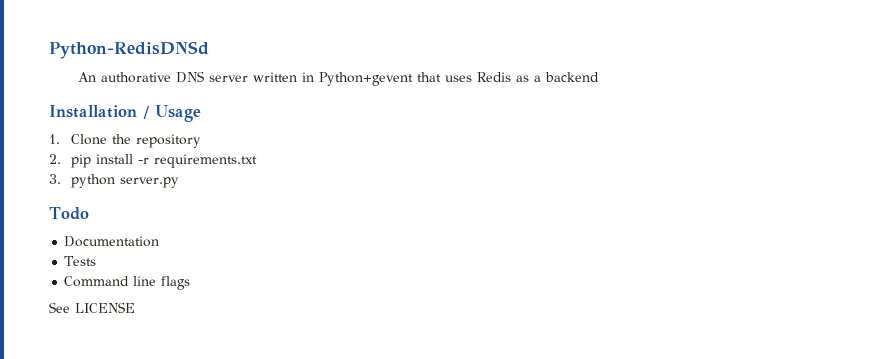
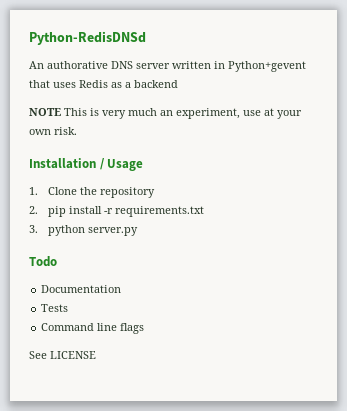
+ NOTE This is very much an experiment, use at your own risk.

